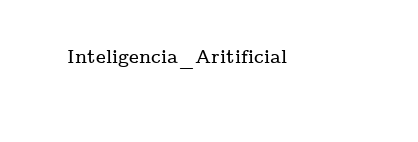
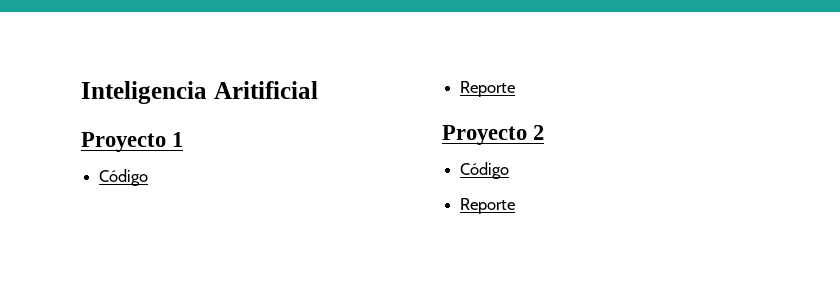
- Inteligencia_Aritificial
+ Inteligencia Aritificial
+ Proyecto 1
+ Código
+ Reporte
+ Proyecto 2
+ Código
+ Reporte

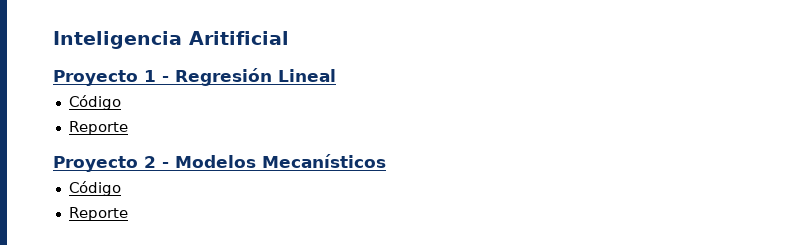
- Proyecto 1
+ Proyecto 1 - Regresión Lineal
- Proyecto 2
+ Proyecto 2 - Modelos Mecanísticos

